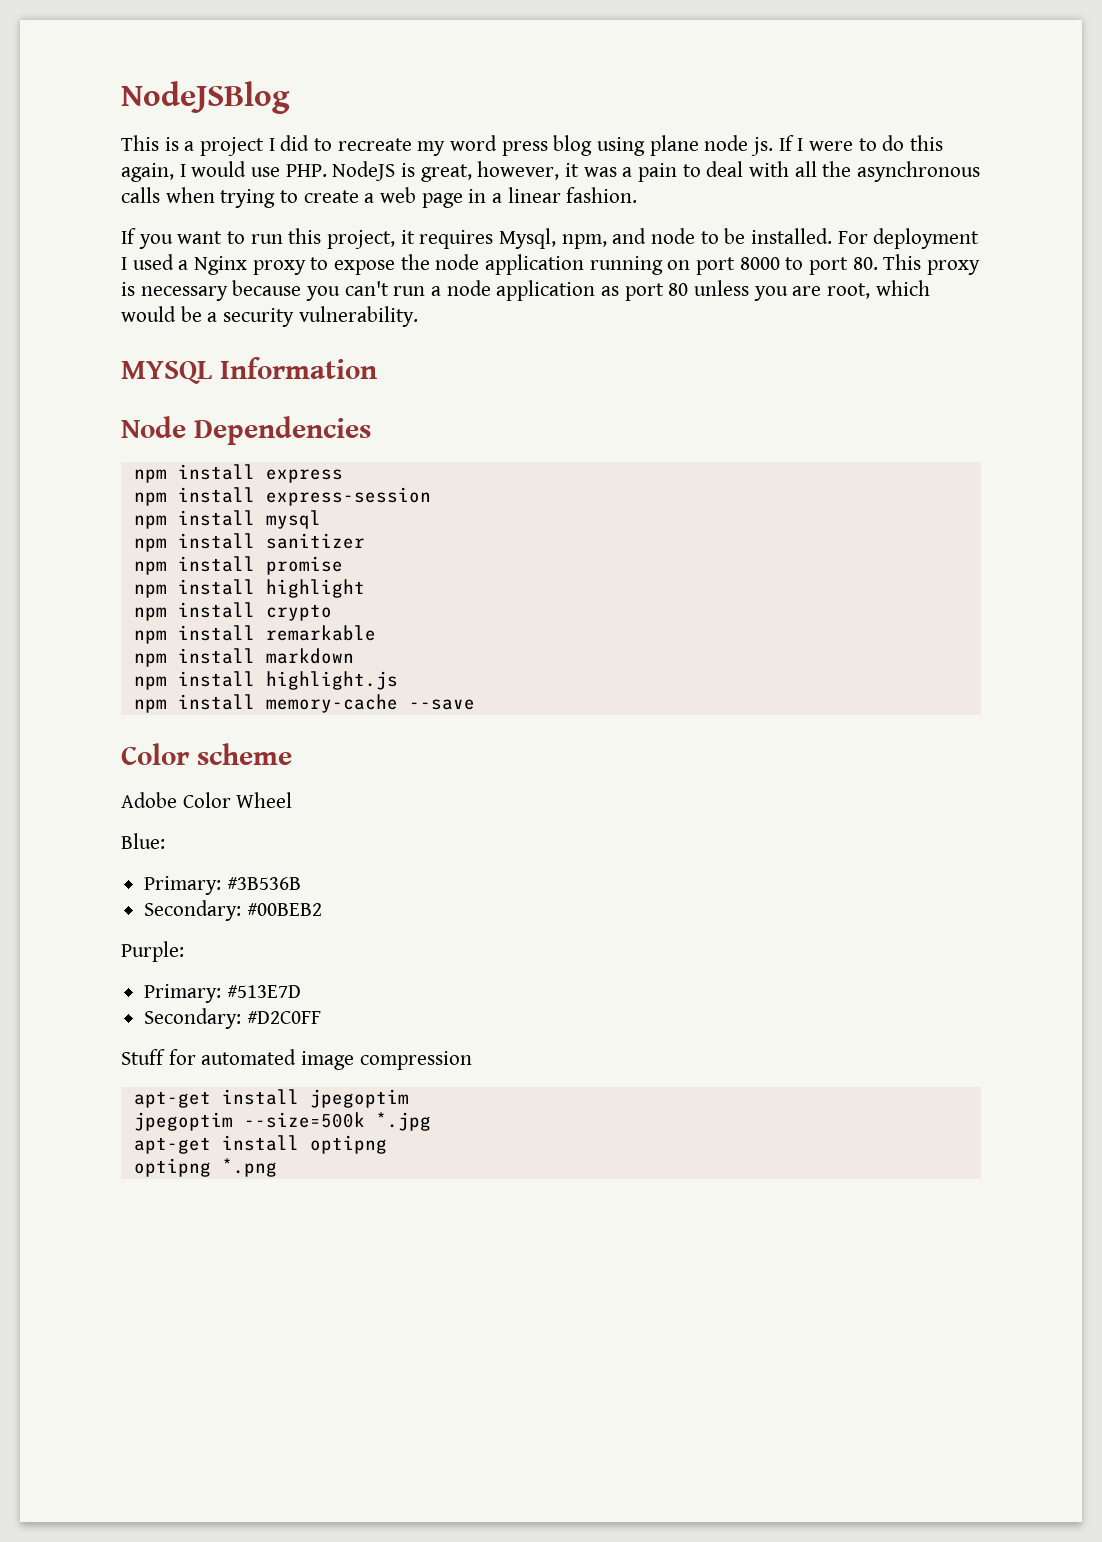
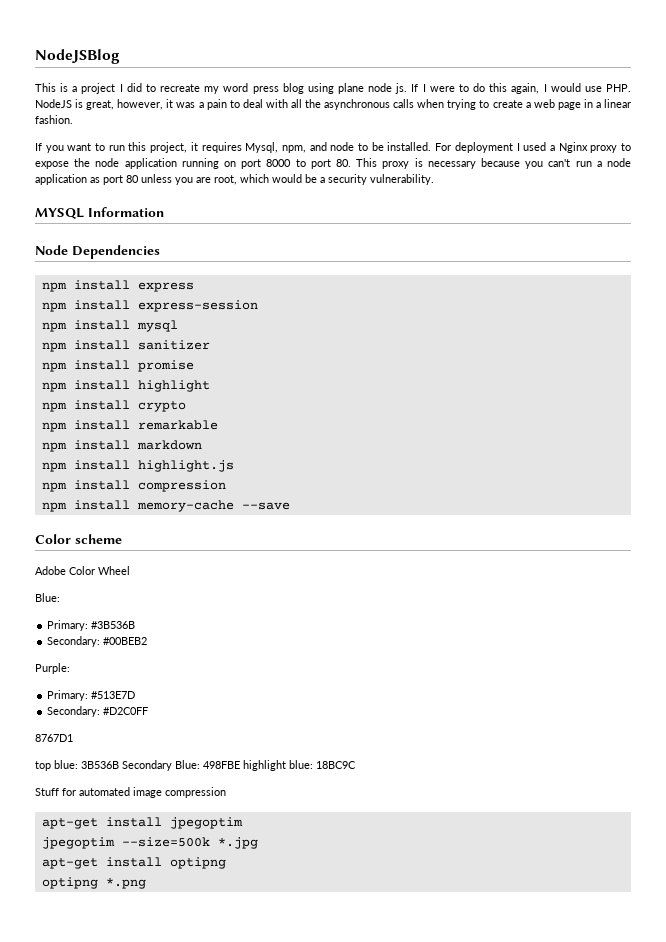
+ npm install compression
+ 8767D1
+ top blue: 3B536B Secondary Blue: 498FBE highlight blue: 18BC9C

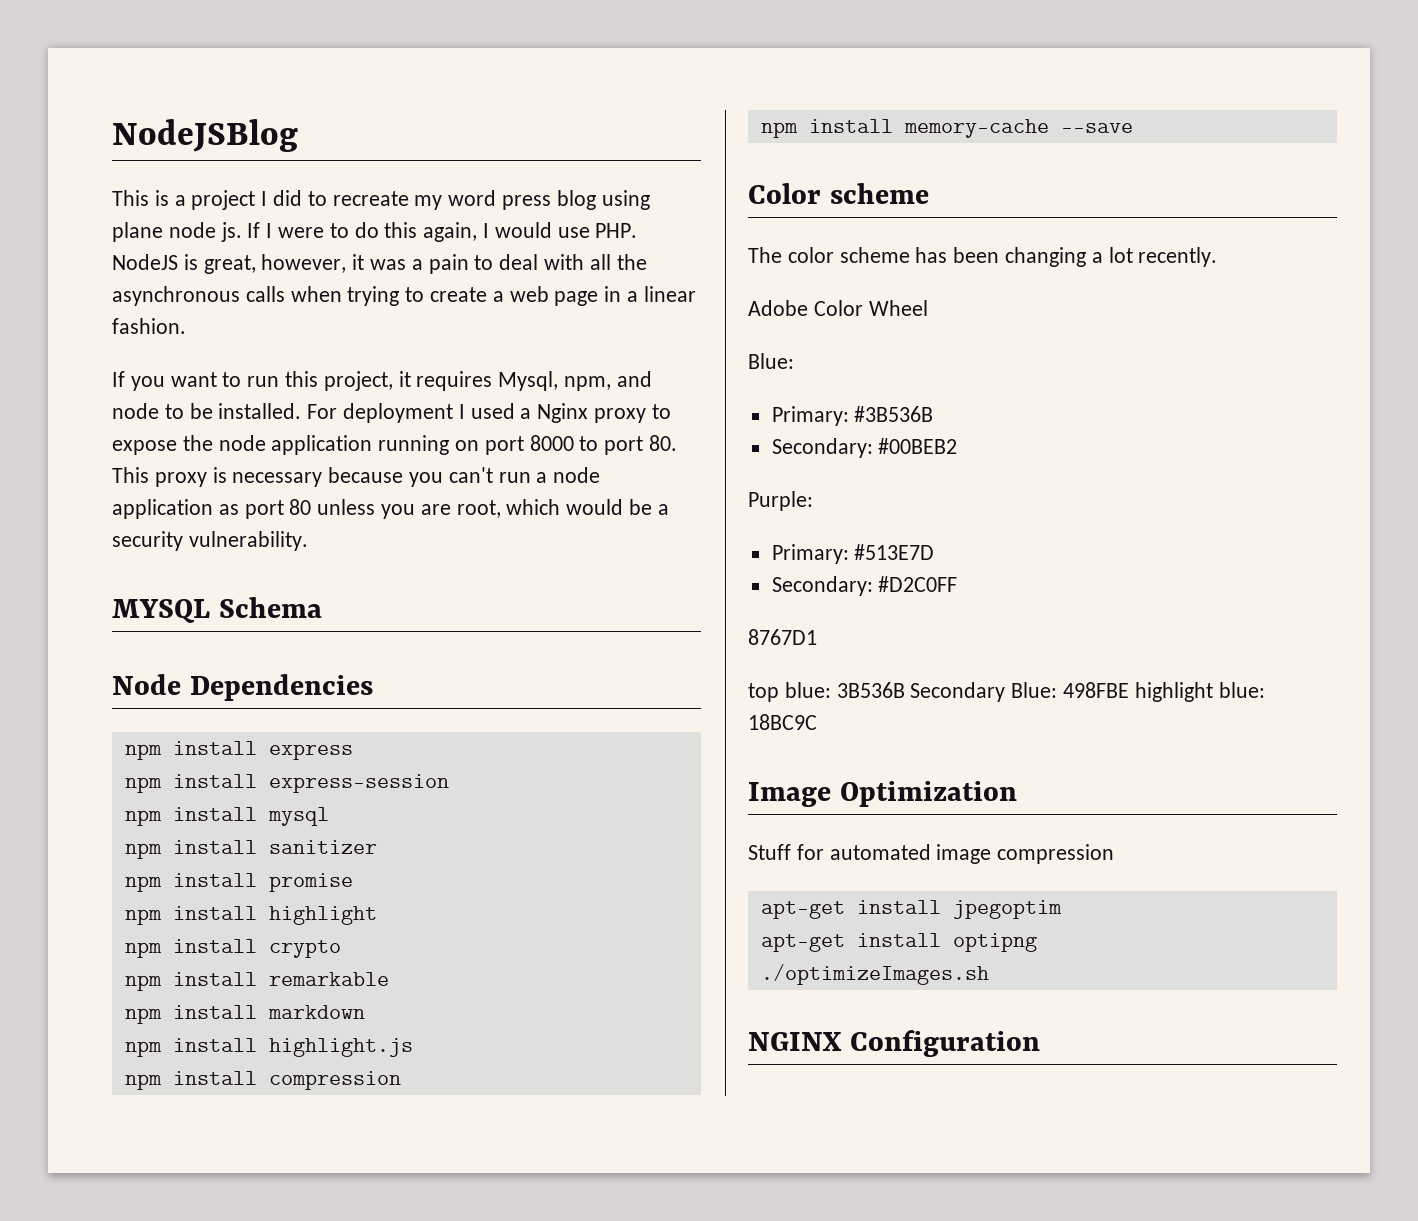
- MYSQL Information
+ MYSQL Schema
+ The color scheme has been changing a lot recently.
+ Image Optimization
- jpegoptim --size=500k *.jpg
- optipng *.png
+ ./optimizeImages.sh
+ NGINX Configuration

